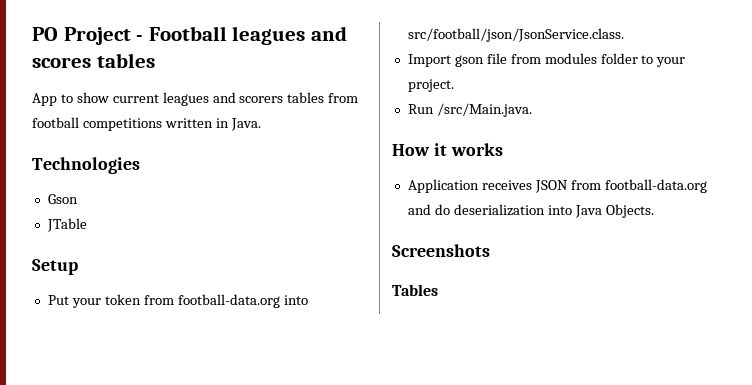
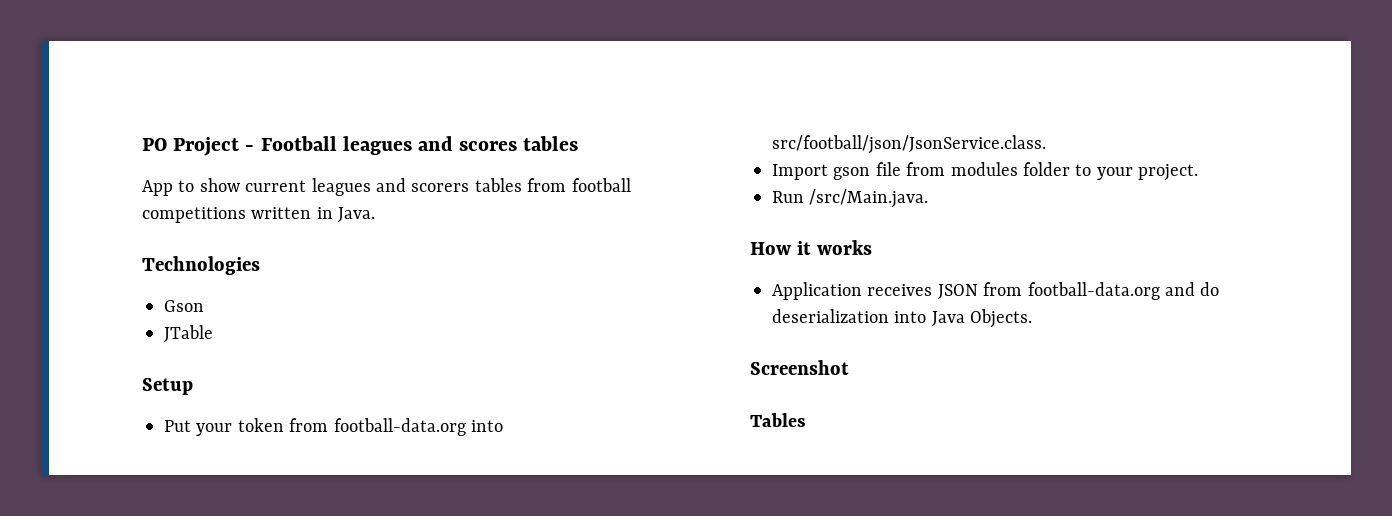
- Screenshots
+ Screenshot

